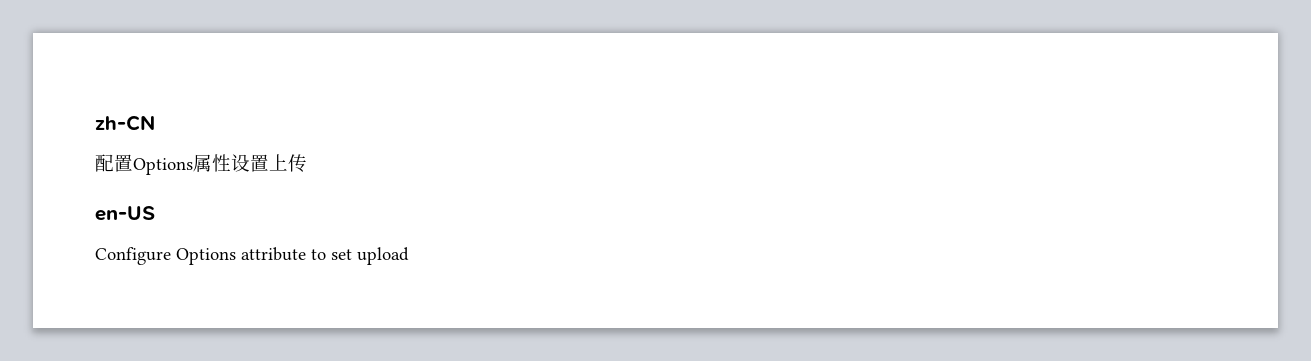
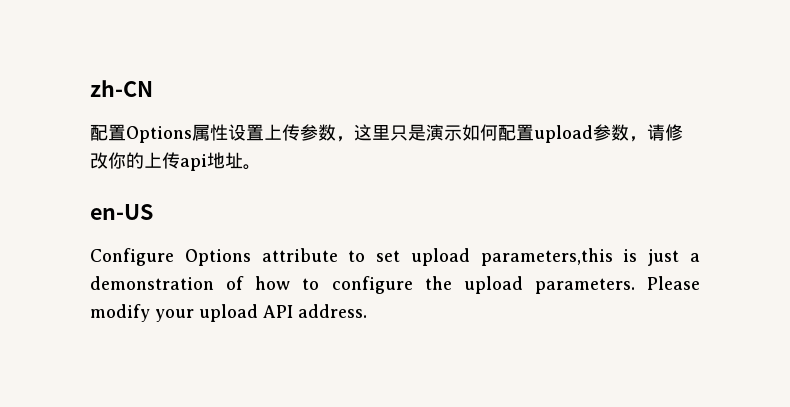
- 配置Options属性设置上传
+ 配置Options属性设置上传参数，这里只是演示如何配置upload参数，请修改你的上传api地址。
- Configure Options attribute to set upload
+ Configure Options attribute to set upload parameters,this is just a demonstration of how to configure the upload parameters. Please modify your upload API address.

